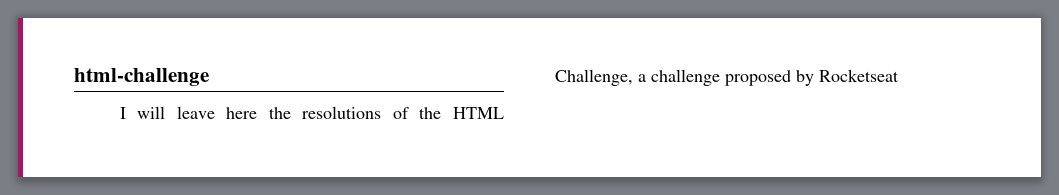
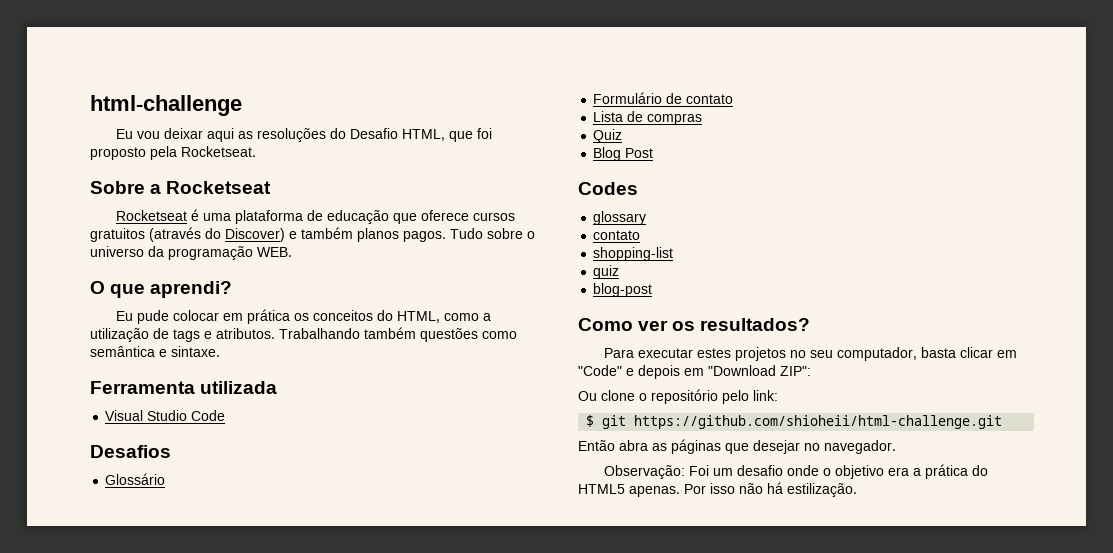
- I will leave here the resolutions of the HTML Challenge, a challenge proposed by Rocketseat
+ Eu vou deixar aqui as resoluções do Desafio HTML, que foi proposto pela Rocketseat.
+ Sobre a Rocketseat
+ Rocketseat é uma plataforma de educação que oferece cursos gratuitos (através do Discover) e também planos pagos. Tudo sobre o universo da programação WEB.
+ O que aprendi?
+ Eu pude colocar em prática os conceitos do HTML, como a utilização de tags e atributos. Trabalhando também questões como semântica e sintaxe.
+ Ferramenta utilizada
+ Visual Studio Code
+ Desafios
+ Glossário
+ Formulário de contato
+ Lista de compras
+ Quiz
+ Blog Post
+ Codes
+ glossary
+ contato
+ shopping-list
+ quiz
+ blog-post
+ Como ver os resultados?
+ Para executar estes projetos no seu computador, basta clicar em "Code" e depois em "Download ZIP":
+ Ou clone o repositório pelo link:
+ $ git https://github.com/shioheii/html-challenge.git
+ Então abra as páginas que desejar no navegador.
+ Observação: Foi um desafio onde o objetivo era a prática do HTML5 apenas. Por isso não há estilização.

